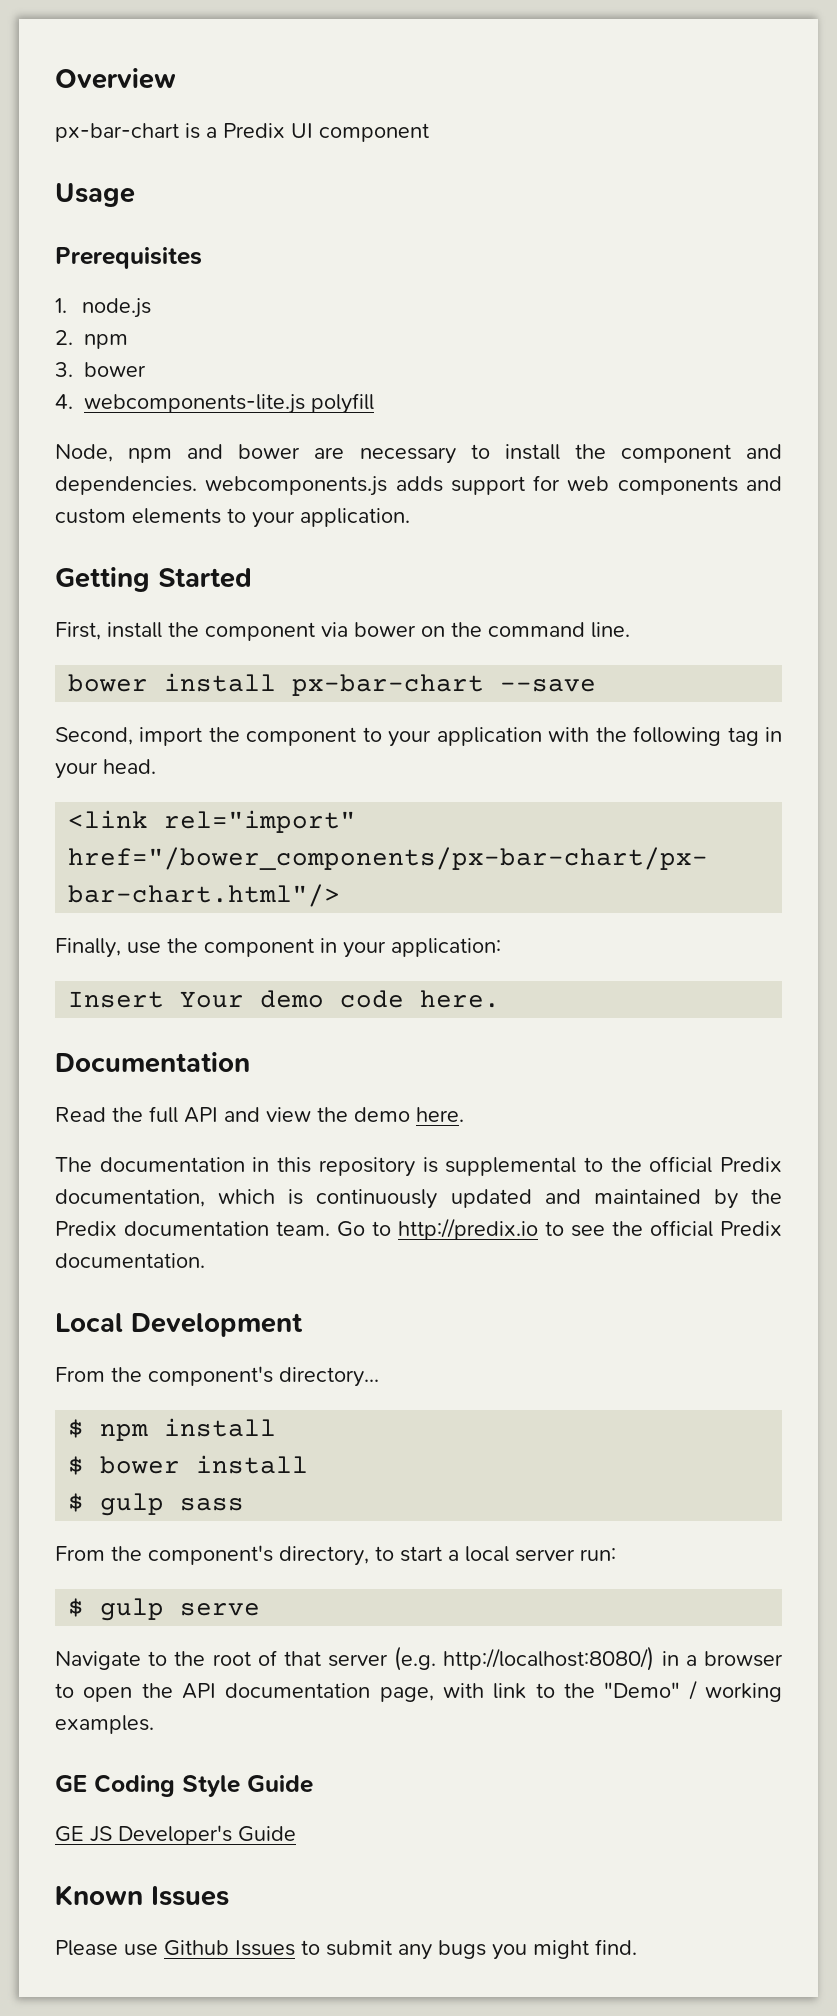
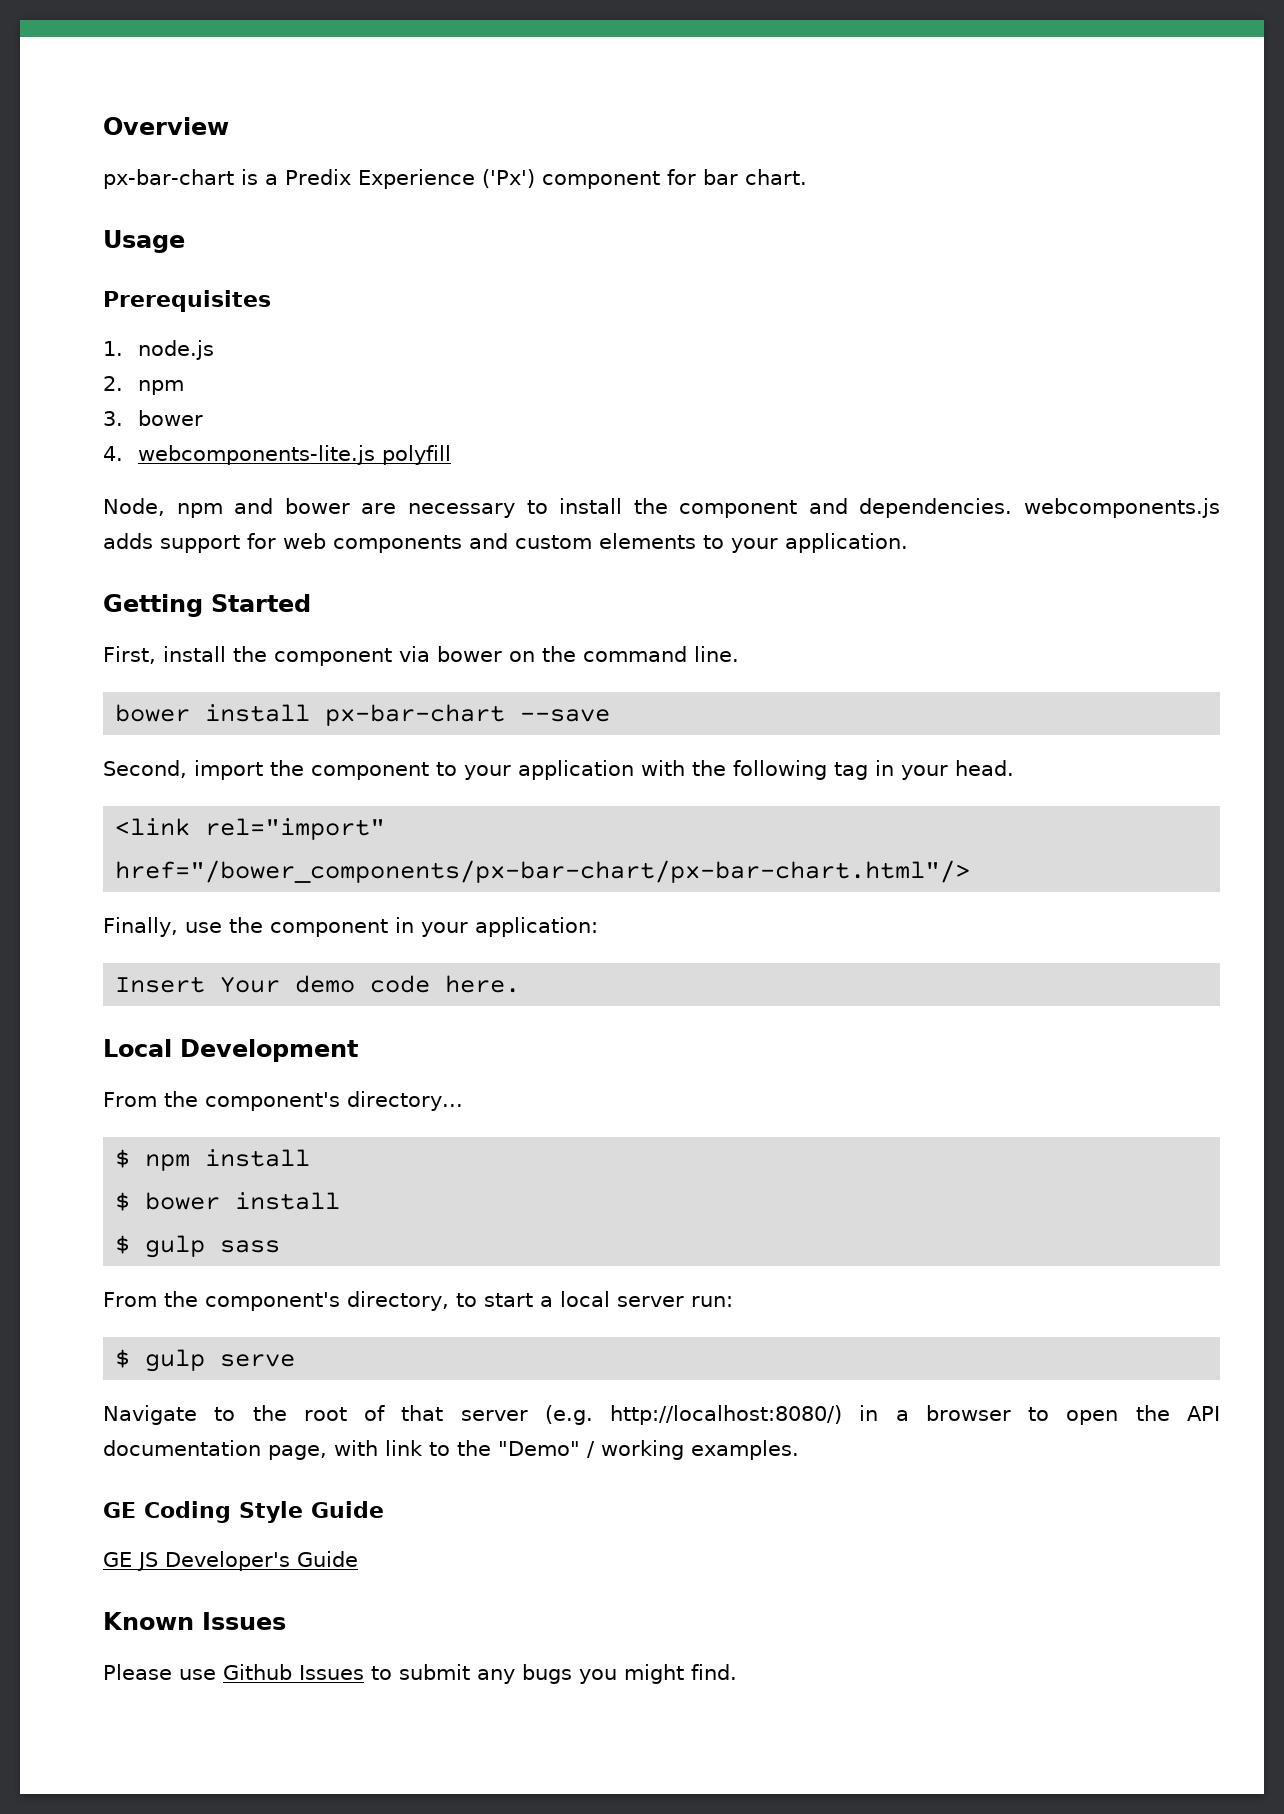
- px-bar-chart is a Predix UI component
+ px-bar-chart is a Predix Experience ('Px') component for bar chart.
- Documentation
- Read the full API and view the demo here.
- The documentation in this repository is supplemental to the official Predix documentation, which is continuously updated and maintained by the Predix documentation team. Go to http://predix.io to see the official Predix documentation.

